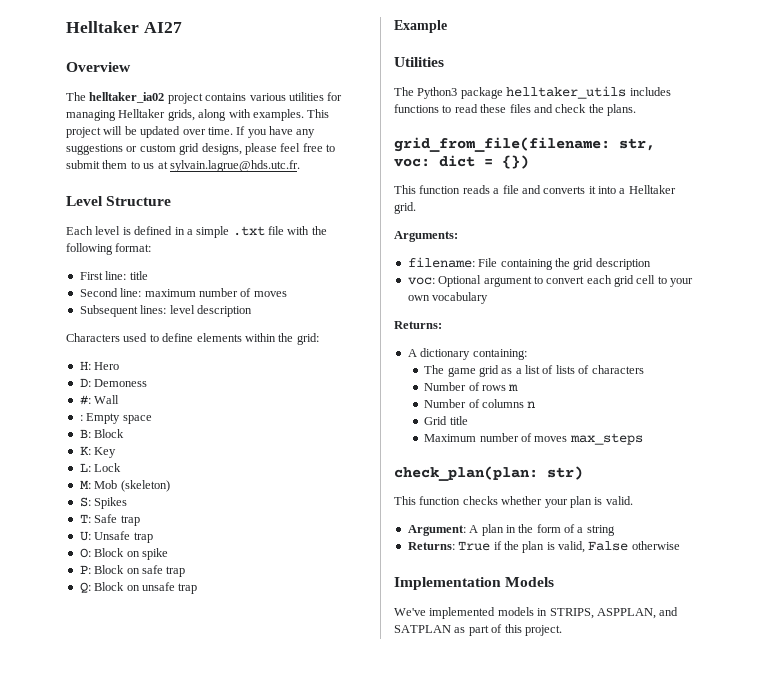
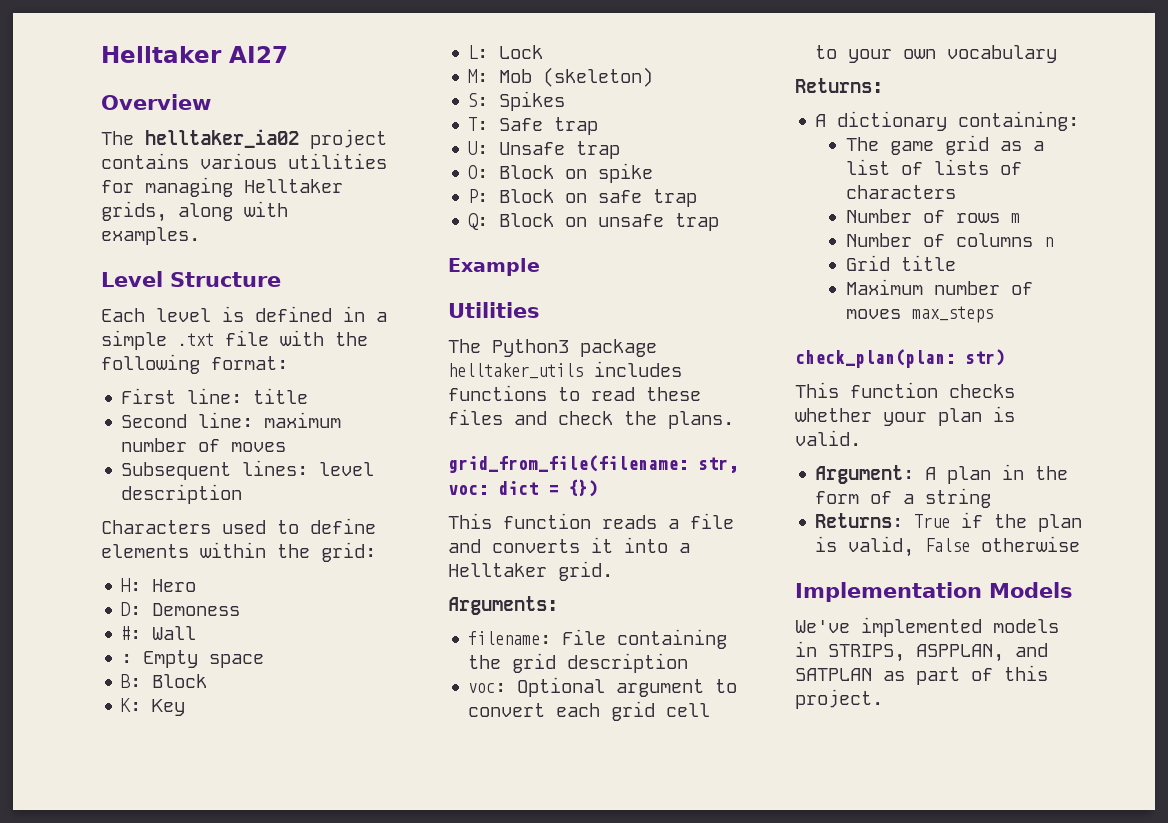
- This project will be updated over time. If you have any suggestions or custom grid designs, please feel free to submit them to us at sylvain.lagrue@hds.utc.fr.

